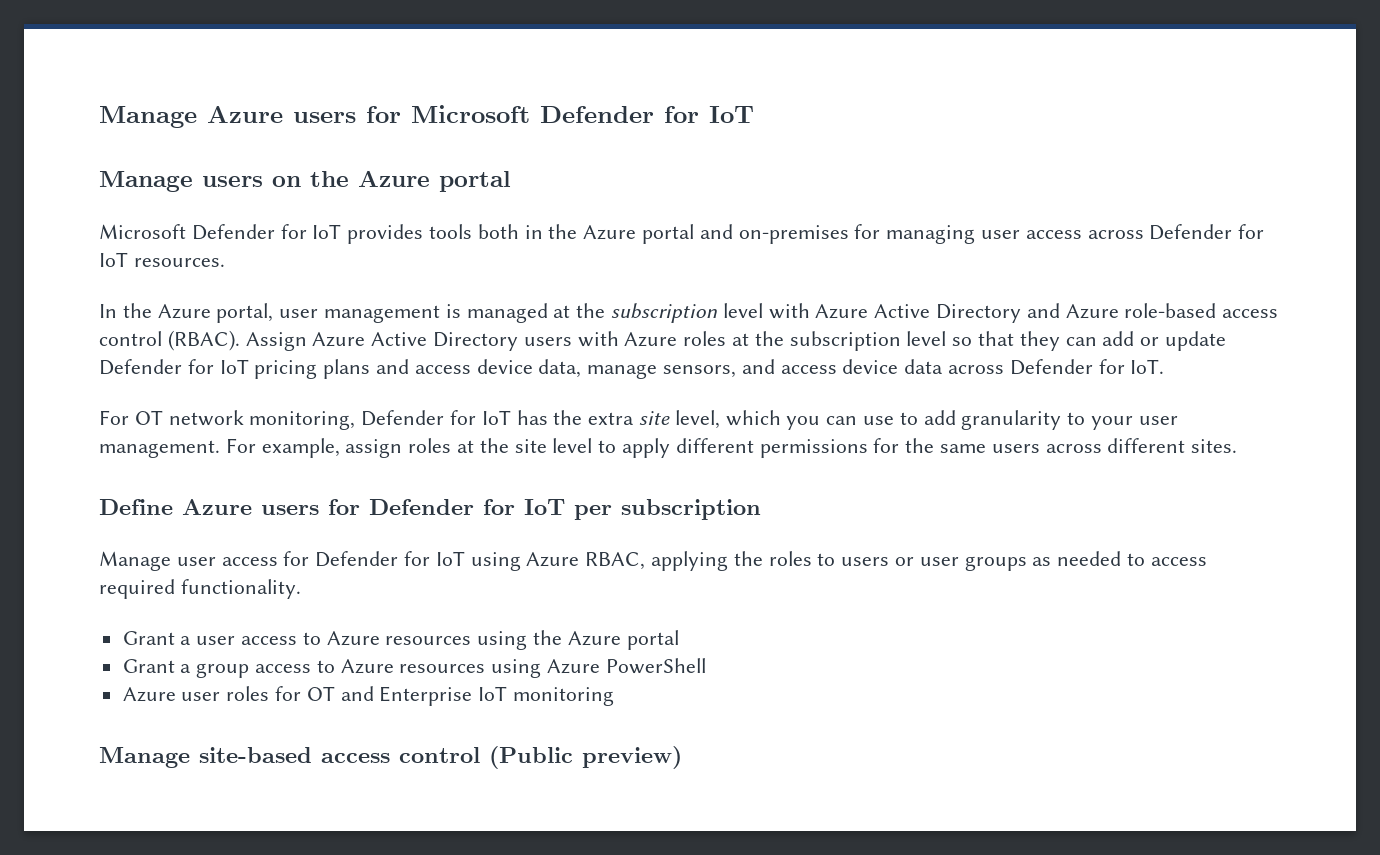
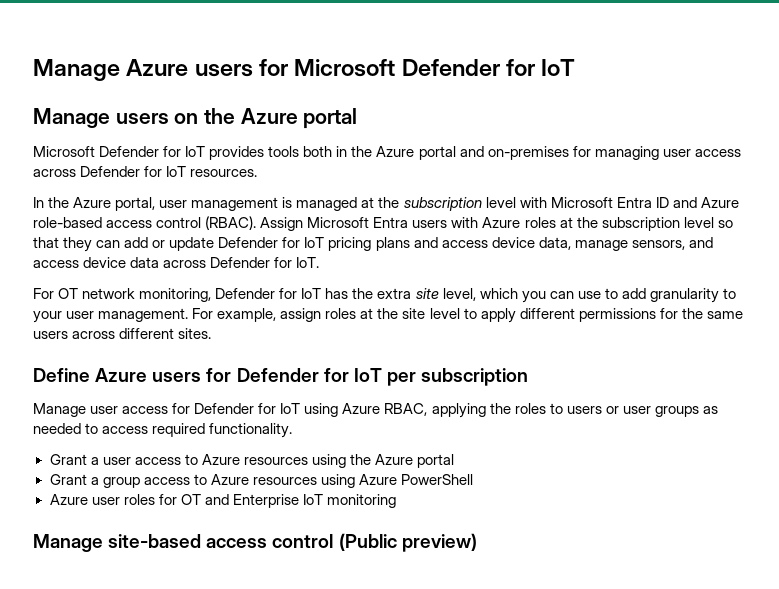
- In the Azure portal, user management is managed at the subscription level with Azure Active Directory and Azure role-based access control (RBAC).
+ In the Azure portal, user management is managed at the subscription level with Microsoft Entra ID and Azure role-based access control (RBAC).
- Assign Azure Active Directory users with Azure roles at the subscription level so that they can add or update Defender for IoT pricing plans and access device data, manage sensors, and access device data across Defender for IoT.
+ Assign Microsoft Entra users with Azure roles at the subscription level so that they can add or update Defender for IoT pricing plans and access device data, manage sensors, and access device data across Defender for IoT.

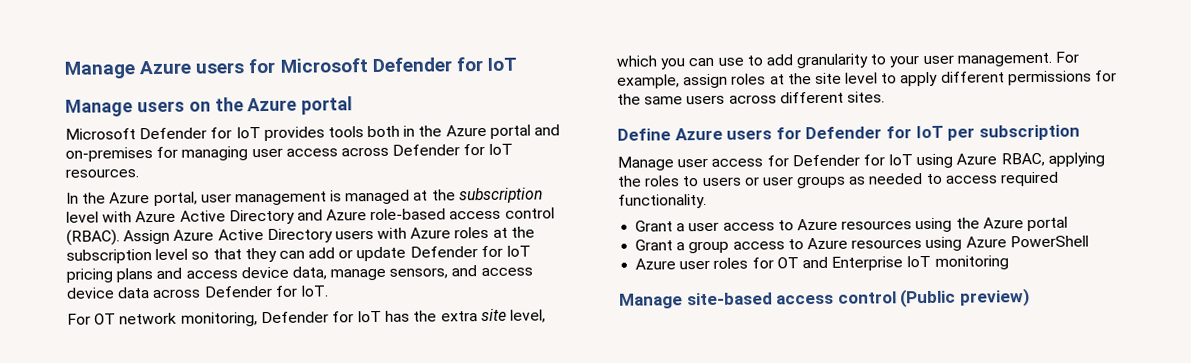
- In the Azure portal, user management is managed at the subscription level with Microsoft Entra ID and Azure role-based access control (RBAC).
+ In the Azure portal, user management is managed at the subscription level with Azure Active Directory and Azure role-based access control (RBAC).
- Assign Microsoft Entra users with Azure roles at the subscription level so that they can add or update Defender for IoT pricing plans and access device data, manage sensors, and access device data across Defender for IoT.
+ Assign Azure Active Directory users with Azure roles at the subscription level so that they can add or update Defender for IoT pricing plans and access device data, manage sensors, and access device data across Defender for IoT.

